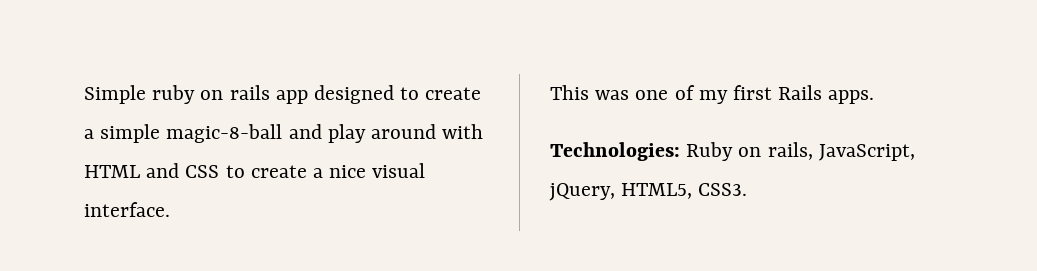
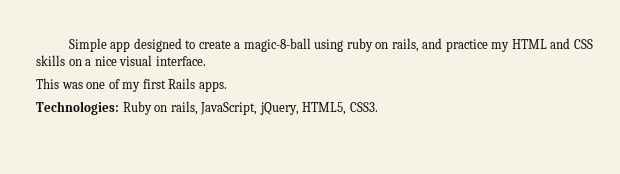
- Simple ruby on rails app designed to create a simple magic-8-ball and play around with HTML and CSS to create a nice visual interface.
+ Simple app designed to create a magic-8-ball using ruby on rails, and practice my HTML and CSS skills on a nice visual interface.

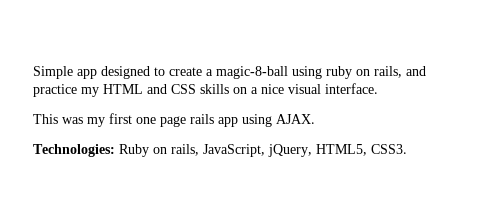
- This was one of my first Rails apps.
+ This was my first one page rails app using AJAX.

